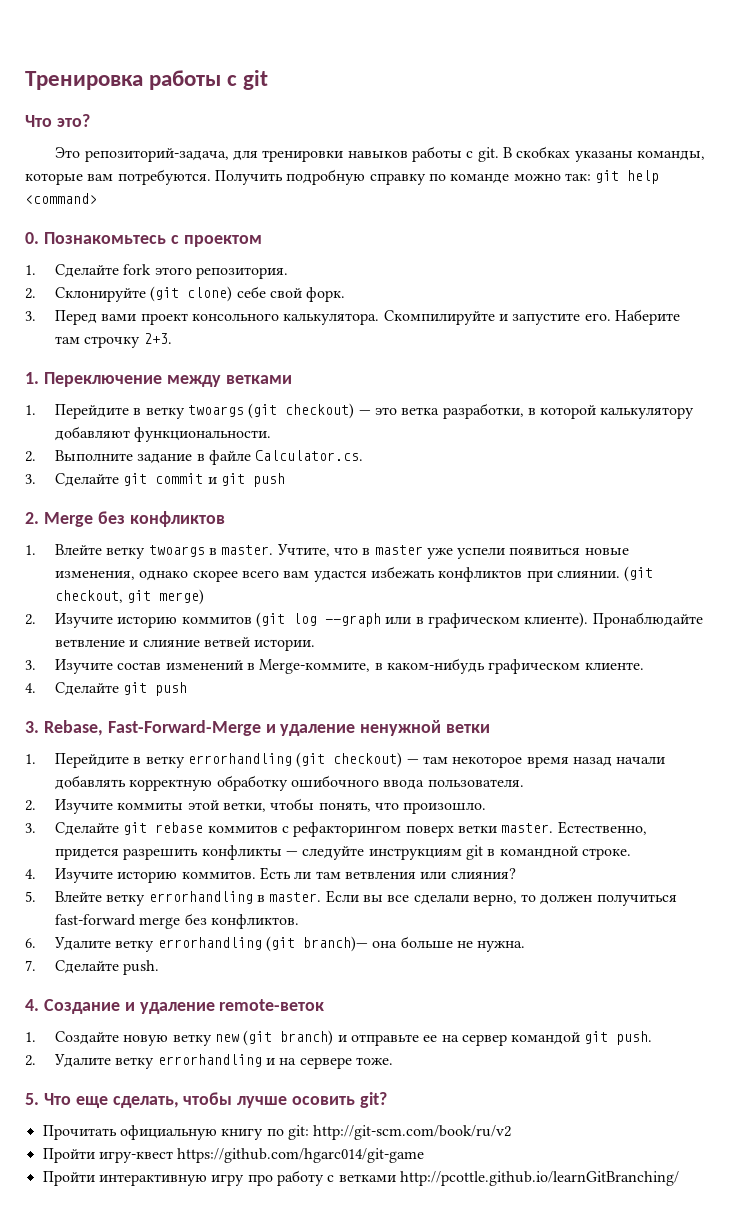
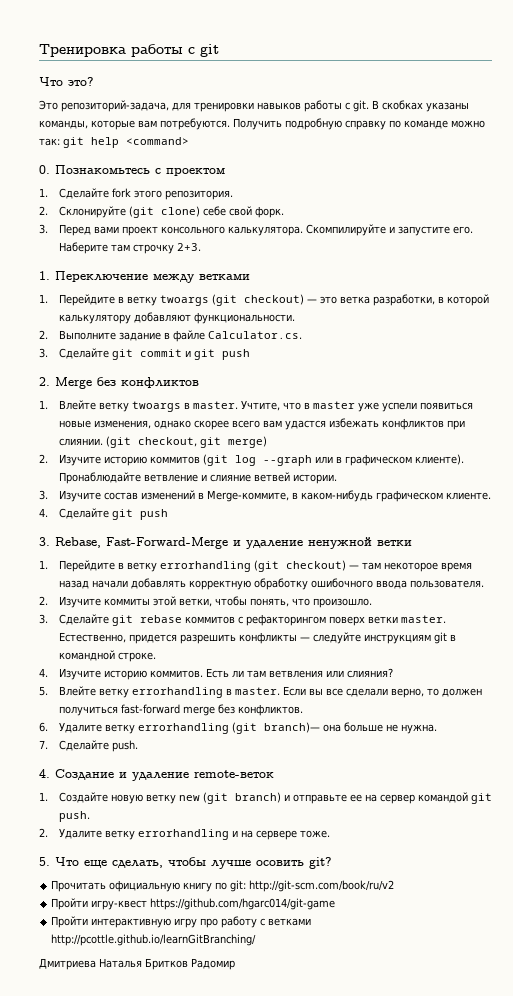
+ Дмитриева Наталья Бритков Радомир

